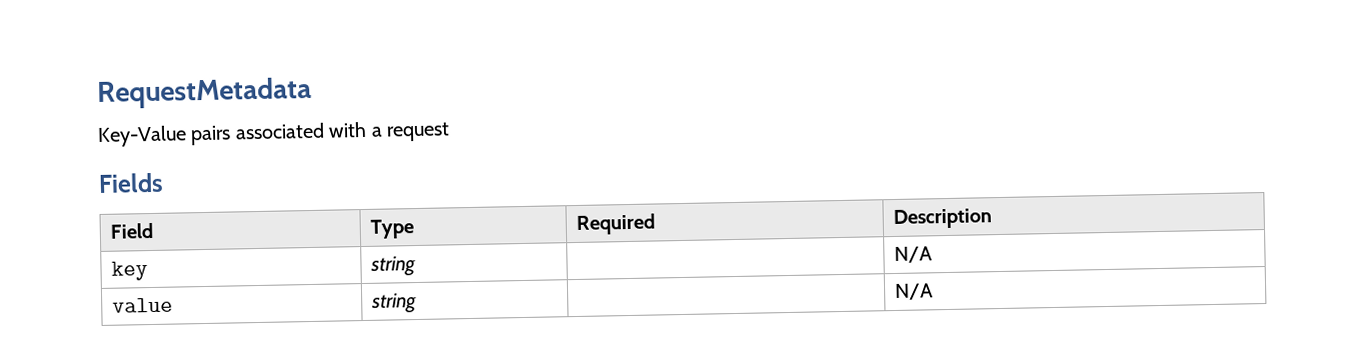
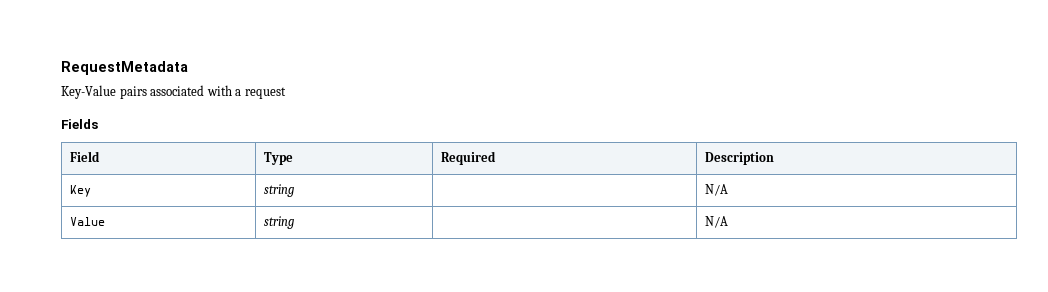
- key | string | | N/A
+ Key | string | | N/A
- value | string | | N/A
+ Value | string | | N/A

